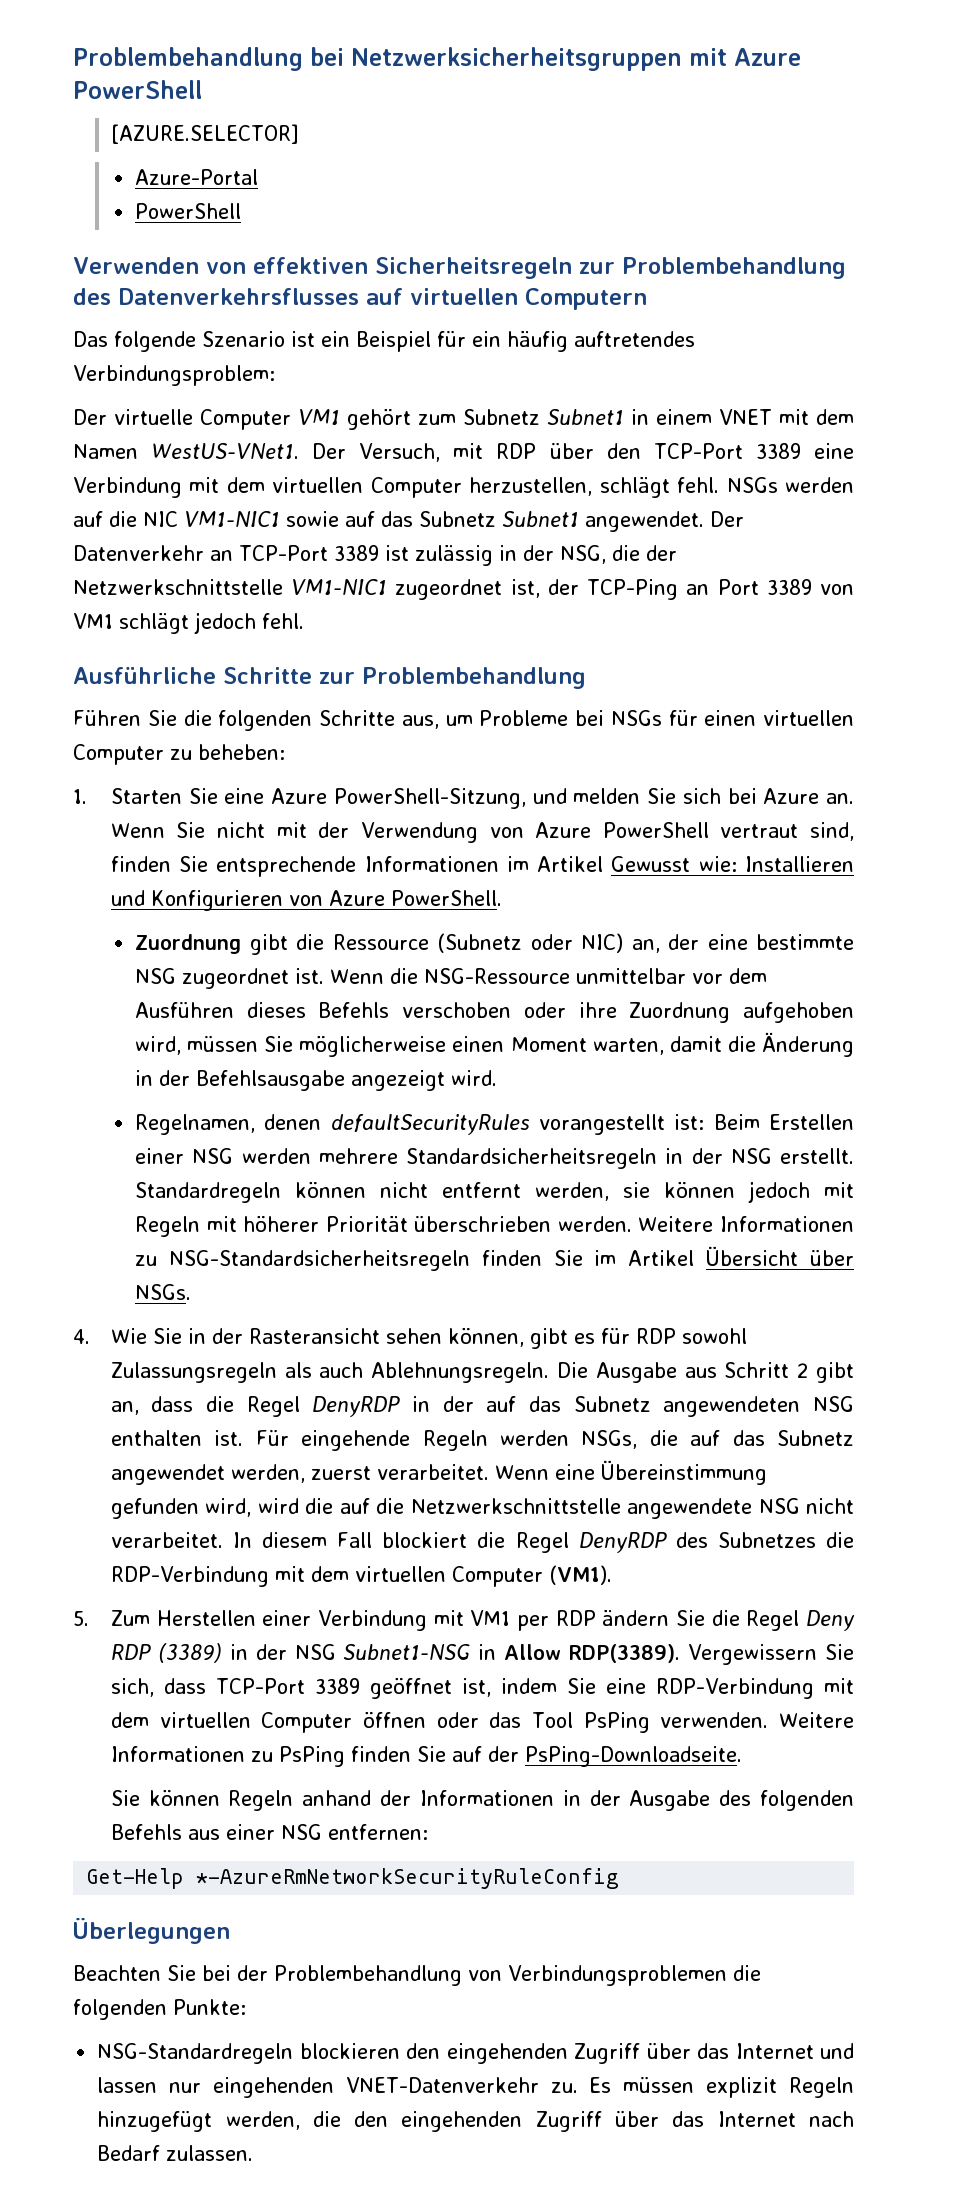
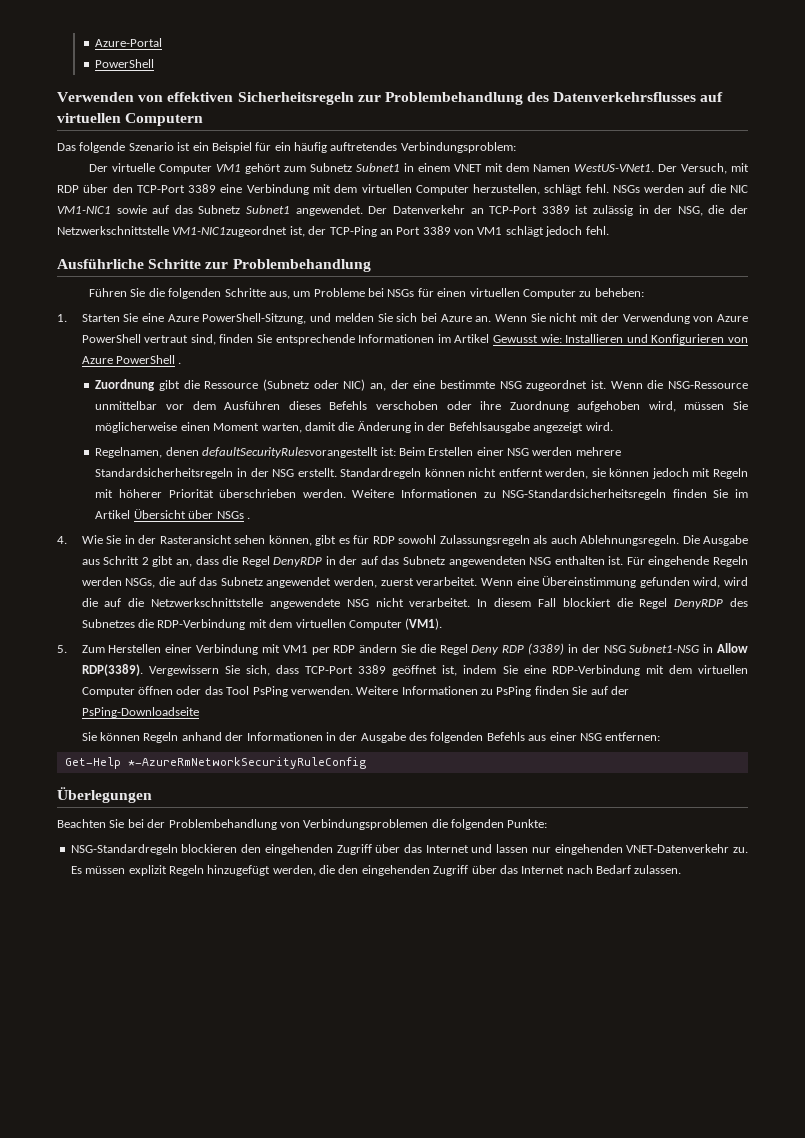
- Problembehandlung bei Netzwerksicherheitsgruppen mit Azure PowerShell
- [AZURE.SELECTOR]
- Der Datenverkehr an TCP-Port 3389 ist zulässig in der NSG, die der Netzwerkschnittstelle VM1-NIC1 zugeordnet ist, der TCP-Ping an Port 3389 von VM1 schlägt jedoch fehl.
+ Der Datenverkehr an TCP-Port 3389 ist zulässig in der NSG, die der Netzwerkschnittstelle VM1-NIC1zugeordnet ist, der TCP-Ping an Port 3389 von VM1 schlägt jedoch fehl.
- Wenn Sie nicht mit der Verwendung von Azure PowerShell vertraut sind, finden Sie entsprechende Informationen im Artikel Gewusst wie: Installieren und Konfigurieren von Azure PowerShell.
+ Wenn Sie nicht mit der Verwendung von Azure PowerShell vertraut sind, finden Sie entsprechende Informationen im Artikel Gewusst wie: Installieren und Konfigurieren von Azure PowerShell .
- Regelnamen, denen defaultSecurityRules vorangestellt ist: Beim Erstellen einer NSG werden mehrere Standardsicherheitsregeln in der NSG erstellt.
+ Regelnamen, denen defaultSecurityRulesvorangestellt ist: Beim Erstellen einer NSG werden mehrere Standardsicherheitsregeln in der NSG erstellt.
- Weitere Informationen zu NSG-Standardsicherheitsregeln finden Sie im Artikel Übersicht über NSGs.
+ Weitere Informationen zu NSG-Standardsicherheitsregeln finden Sie im Artikel Übersicht über NSGs .
- Weitere Informationen zu PsPing finden Sie auf der PsPing-Downloadseite.
+ Weitere Informationen zu PsPing finden Sie auf der PsPing-Downloadseite

